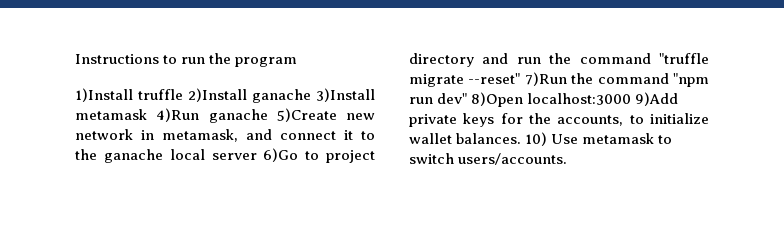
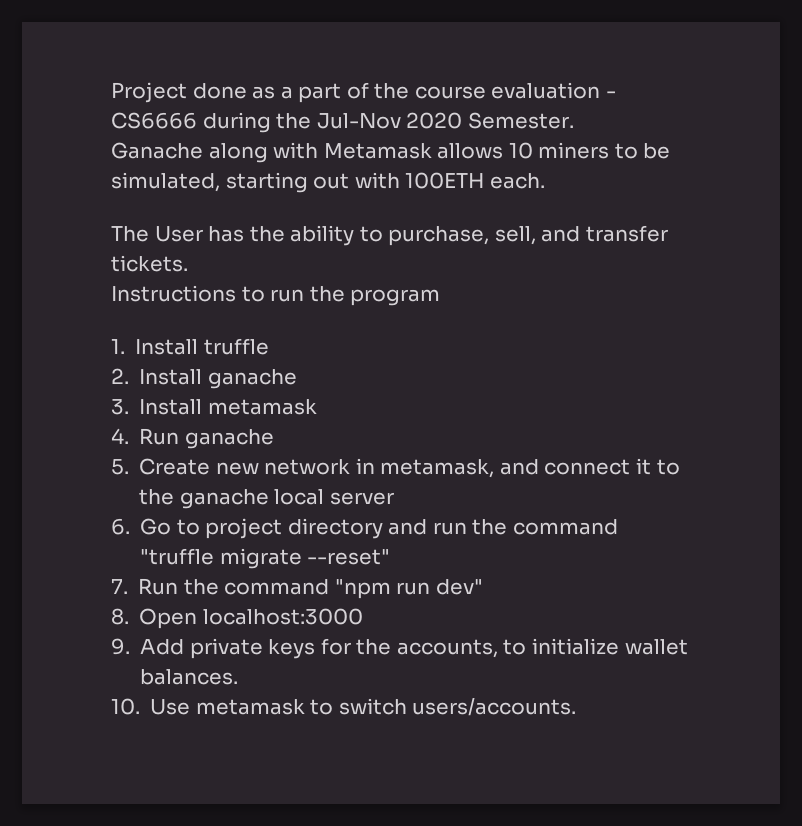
+ Project done as a part of the course evaluation - CS6666 during the Jul-Nov 2020 Semester.
+ Ganache along with Metamask allows 10 miners to be simulated, starting out with 100ETH each.
+ The User has the ability to purchase, sell, and transfer tickets.
- 1)Install truffle 2)Install ganache 3)Install metamask 4)Run ganache 5)Create new network in metamask, and connect it to the ganache local server 6)Go to project directory and run the command "truffle migrate --reset" 7)Run the command "npm run dev" 8)Open localhost:3000 9)Add private keys for the accounts, to initialize wallet balances. 10) Use metamask to switch users/accounts.
+ 1. Install truffle
+ 2. Install ganache
+ 3. Install metamask
+ 4. Run ganache
+ 5. Create new network in metamask, and connect it to the ganache local server
+ 6. Go to project directory and run the command "truffle migrate --reset"
+ 7. Run the command "npm run dev"
+ 8. Open localhost:3000
+ 9. Add private keys for the accounts, to initialize wallet balances.
+ 10. Use metamask to switch users/accounts.

